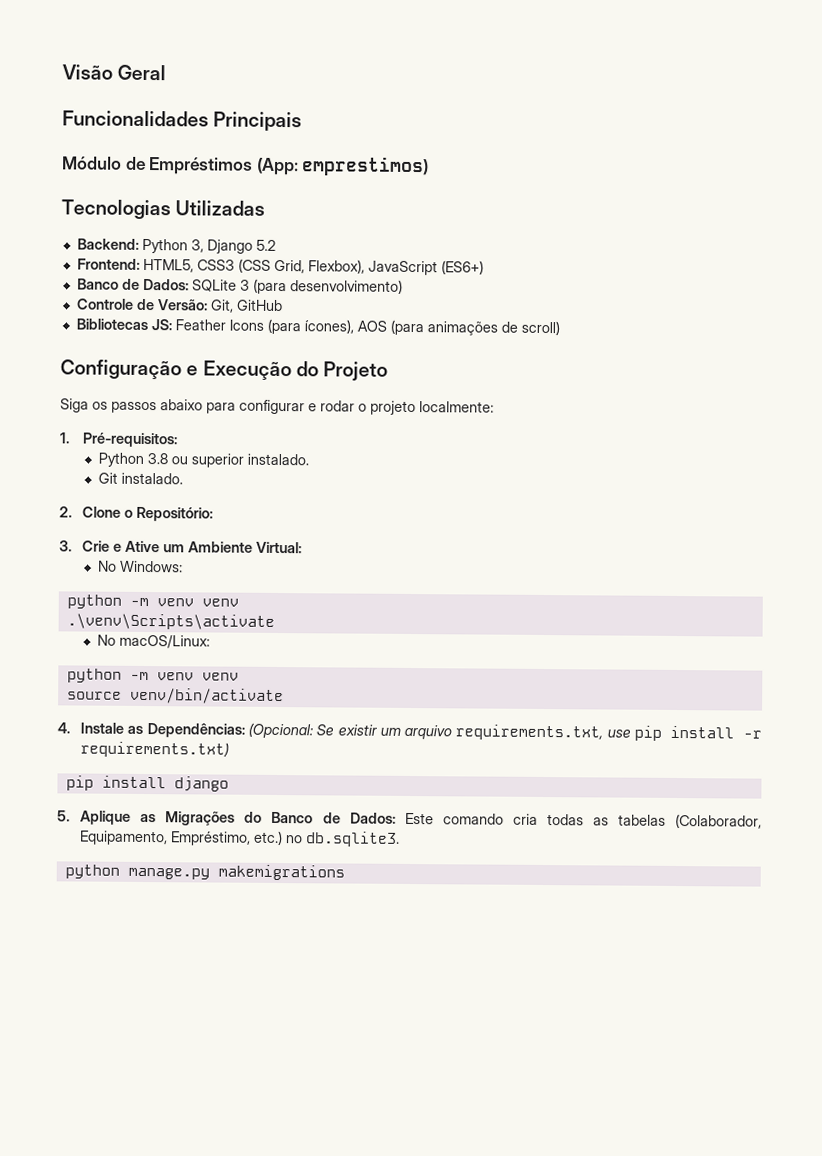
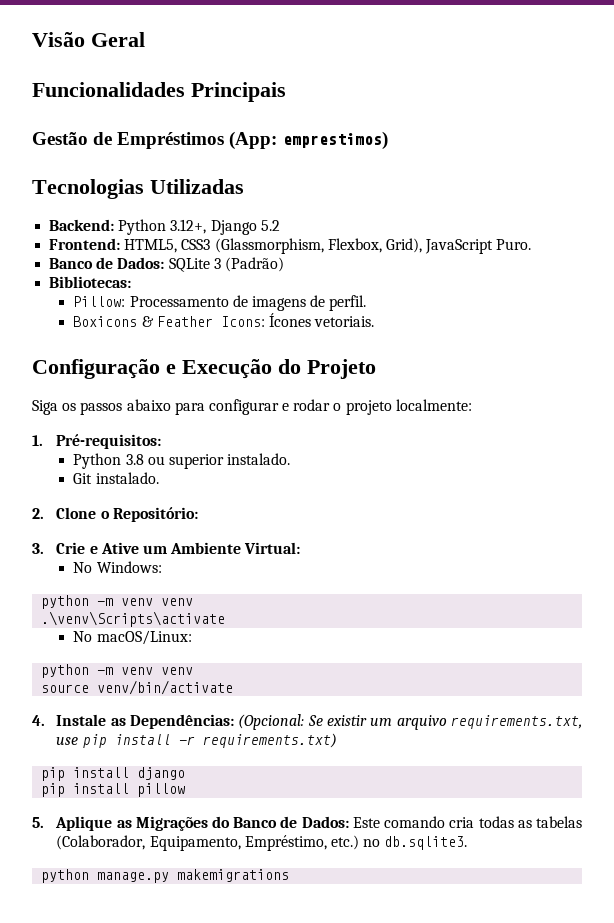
- Módulo de Empréstimos (App: emprestimos)
+ Gestão de Empréstimos (App: emprestimos)
- Backend: Python 3, Django 5.2
+ Backend: Python 3.12+, Django 5.2
- Frontend: HTML5, CSS3 (CSS Grid, Flexbox), JavaScript (ES6+)
+ Frontend: HTML5, CSS3 (Glassmorphism, Flexbox, Grid), JavaScript Puro.
- Banco de Dados: SQLite 3 (para desenvolvimento)
- Controle de Versão: Git, GitHub
- Bibliotecas JS: Feather Icons (para ícones), AOS (para animações de scroll)
+ Banco de Dados: SQLite 3 (Padrão)
+ Bibliotecas:
+ Pillow: Processamento de imagens de perfil.
+ Boxicons & Feather Icons: Ícones vetoriais.
+ pip install pillow

